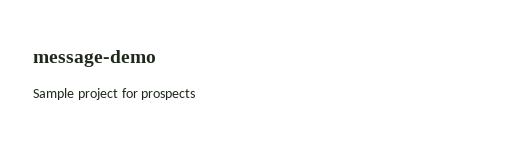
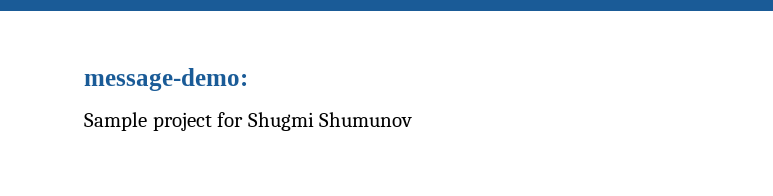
- message-demo
+ message-demo:
- Sample project for prospects
+ Sample project for Shugmi Shumunov

